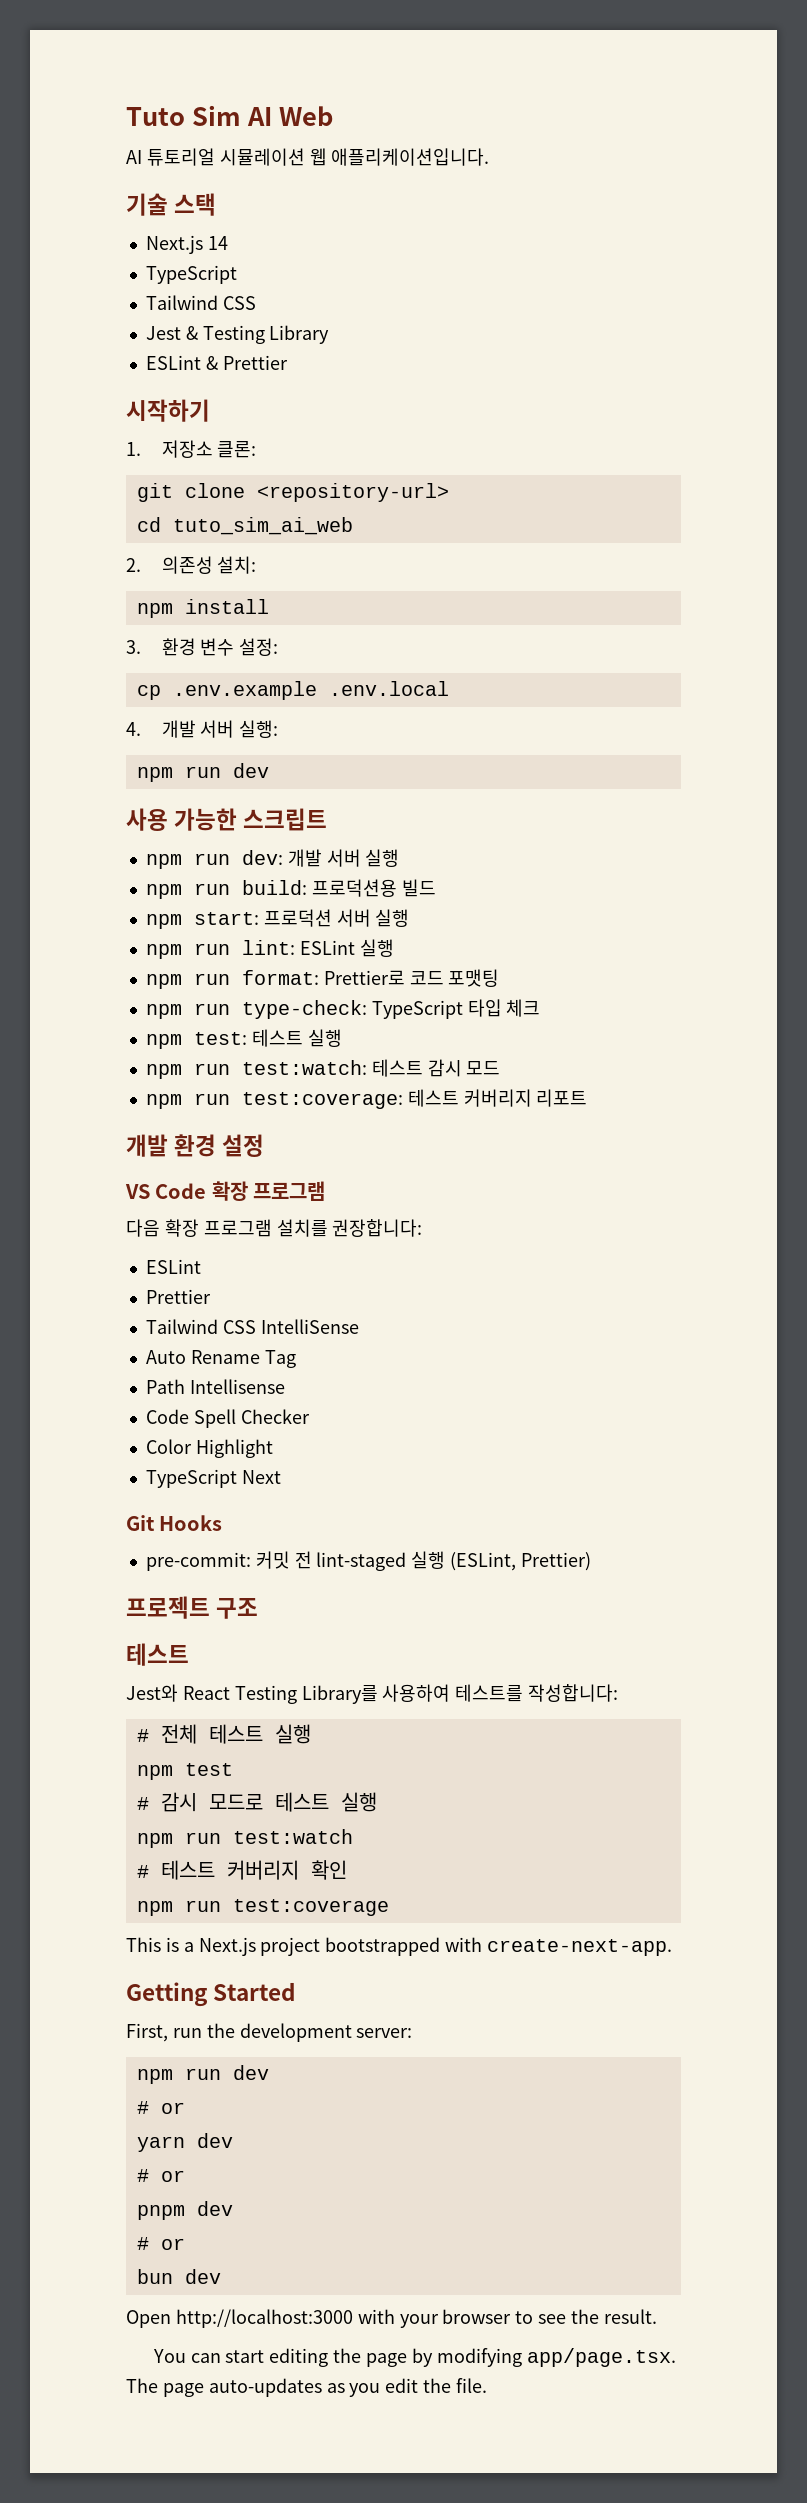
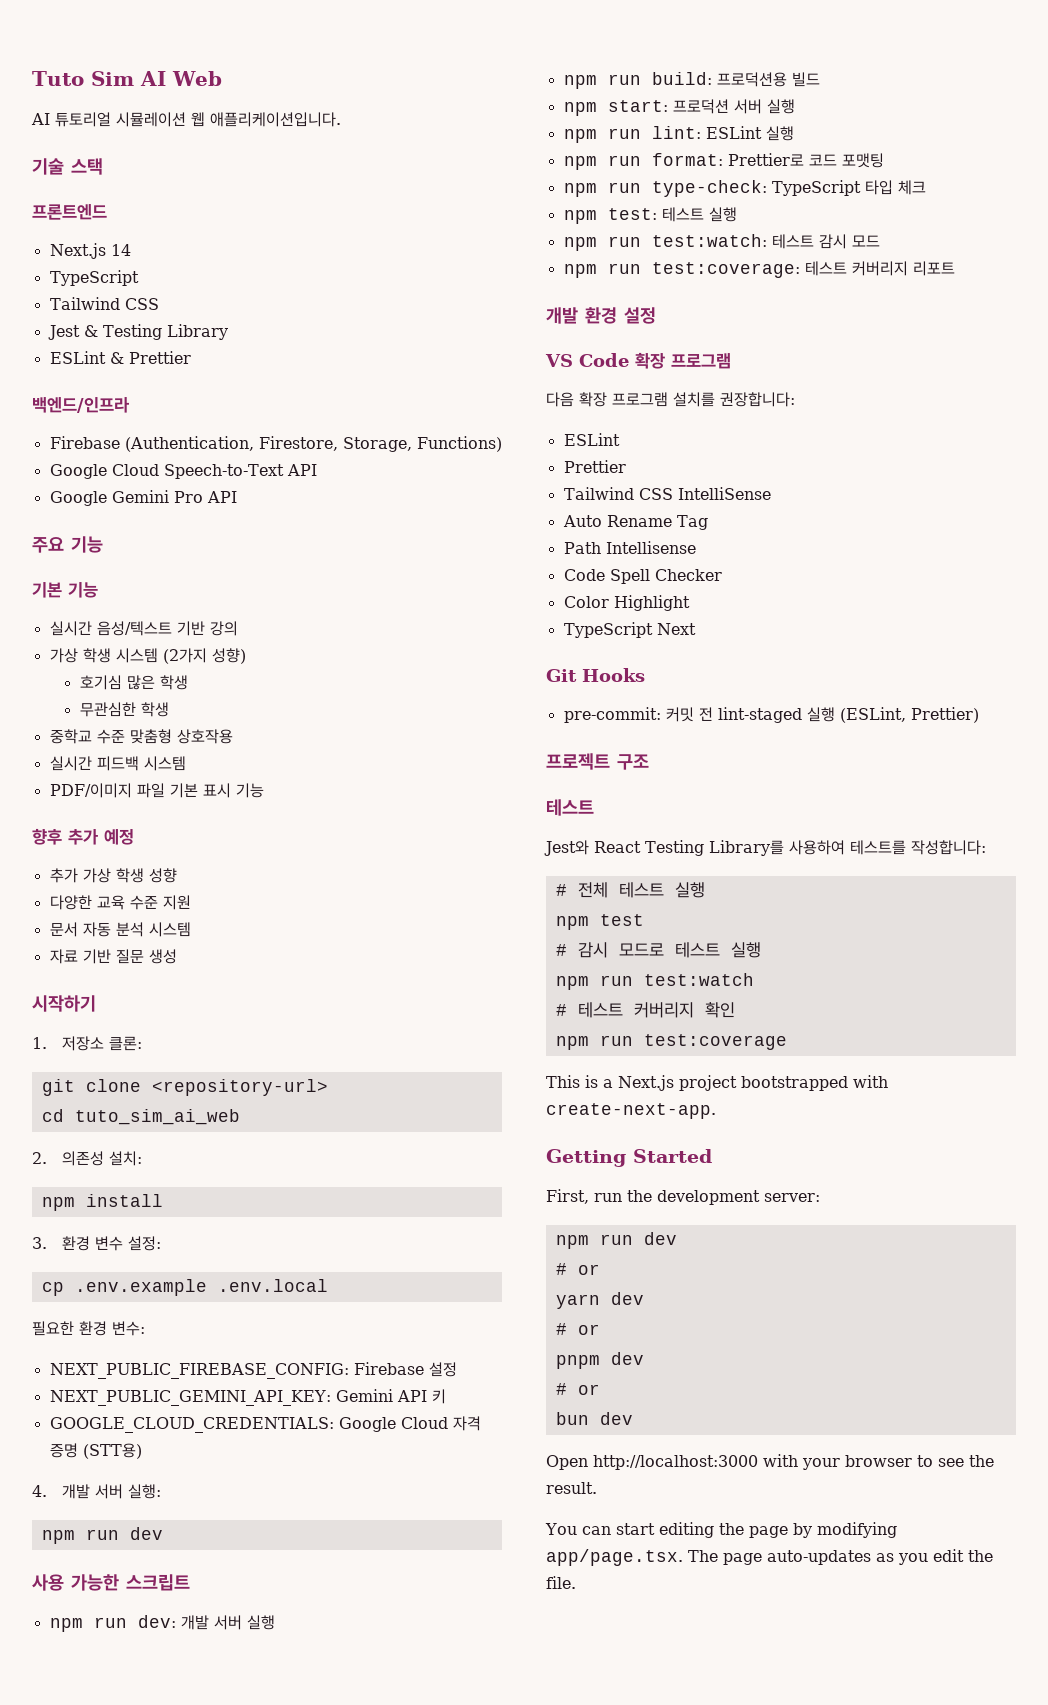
+ 프론트엔드
+ 백엔드/인프라
+ Firebase (Authentication, Firestore, Storage, Functions)
+ Google Cloud Speech-to-Text API
+ Google Gemini Pro API
+ 주요 기능
+ 기본 기능
+ 실시간 음성/텍스트 기반 강의
+ 가상 학생 시스템 (2가지 성향)
+ 호기심 많은 학생
+ 무관심한 학생
+ 중학교 수준 맞춤형 상호작용
+ 실시간 피드백 시스템
+ PDF/이미지 파일 기본 표시 기능
+ 향후 추가 예정
+ 추가 가상 학생 성향
+ 다양한 교육 수준 지원
+ 문서 자동 분석 시스템
+ 자료 기반 질문 생성
+ 필요한 환경 변수:
+ NEXT_PUBLIC_FIREBASE_CONFIG: Firebase 설정
+ NEXT_PUBLIC_GEMINI_API_KEY: Gemini API 키
+ GOOGLE_CLOUD_CREDENTIALS: Google Cloud 자격 증명 (STT용)

